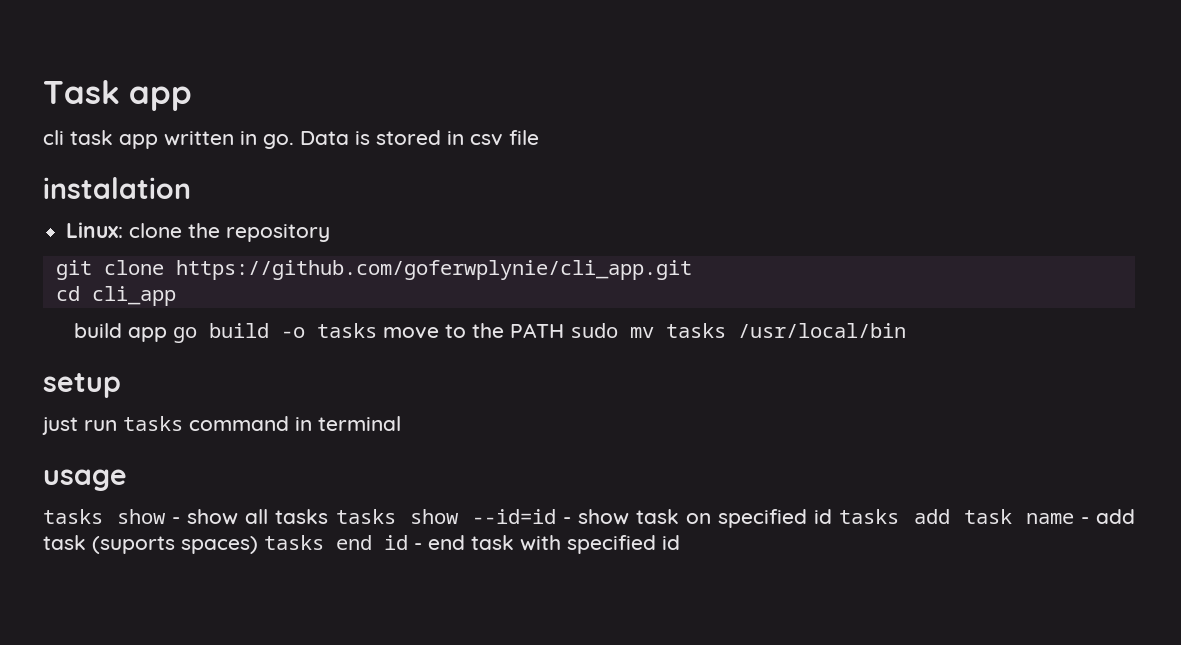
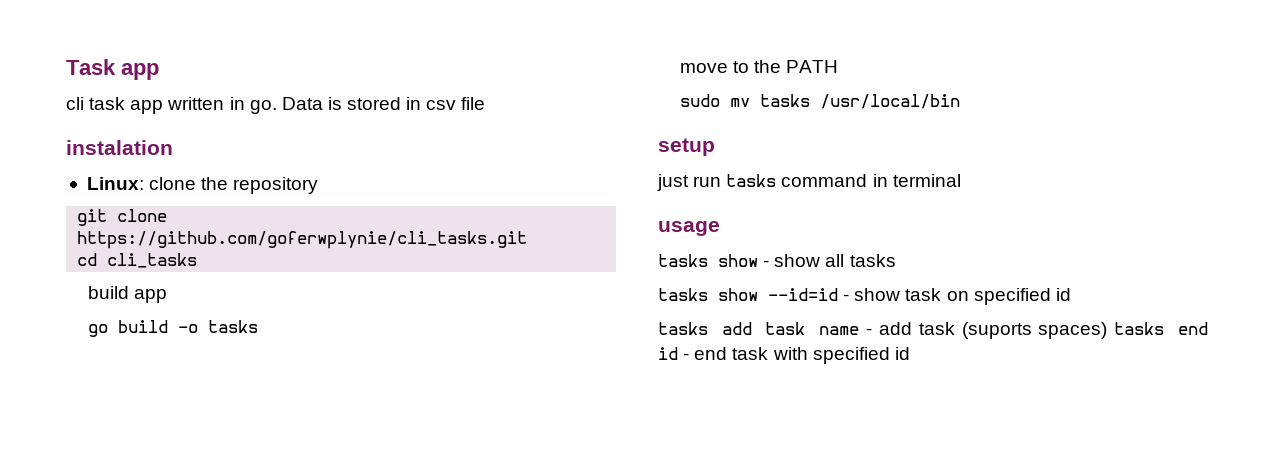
- git clone https://github.com/goferwplynie/cli_app.git
+ git clone https://github.com/goferwplynie/cli_tasks.git
- cd cli_app
+ cd cli_tasks
- build app go build -o tasks move to the PATH sudo mv tasks /usr/local/bin
+ build app
+ go build -o tasks
+ move to the PATH
+ sudo mv tasks /usr/local/bin
- tasks show - show all tasks tasks show --id=id - show task on specified id tasks add task name - add task (suports spaces) tasks end id - end task with specified id
+ tasks show - show all tasks
+ tasks show --id=id - show task on specified id
+ tasks add task name - add task (suports spaces) tasks end id - end task with specified id

